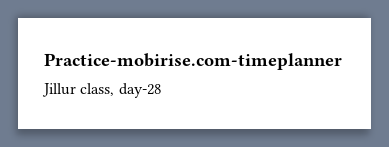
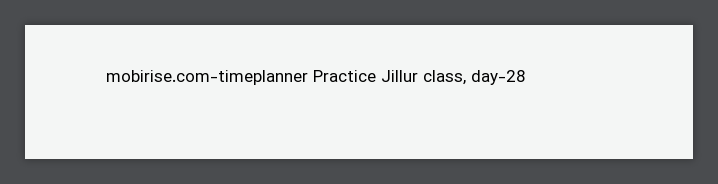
- Practice-mobirise.com-timeplanner
- Jillur class, day-28
+ mobirise.com-timeplanner Practice Jillur class, day-28

